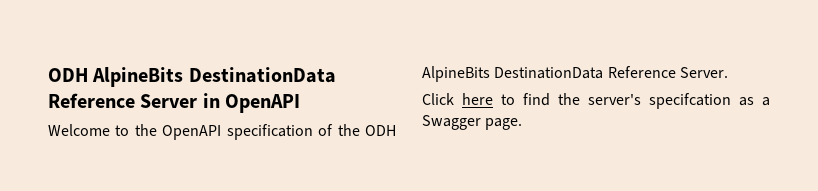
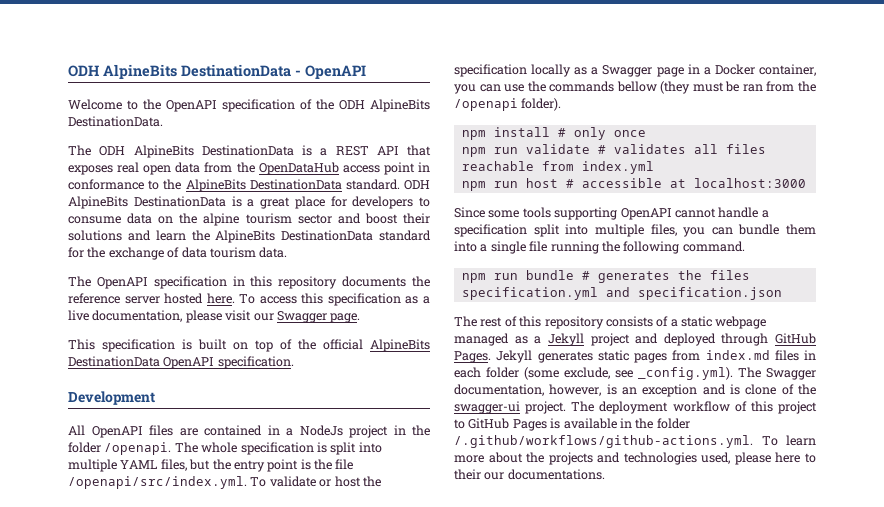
- ODH AlpineBits DestinationData Reference Server in OpenAPI
+ ODH AlpineBits DestinationData - OpenAPI
- Welcome to the OpenAPI specification of the ODH AlpineBits DestinationData Reference Server.
- Click here to find the server's specifcation as a Swagger page.
+ Welcome to the OpenAPI specification of the ODH AlpineBits DestinationData.
+ The ODH AlpineBits DestinationData is a REST API that exposes real open data from the OpenDataHub access point in conformance to the AlpineBits DestinationData standard. ODH AlpineBits DestinationData is a great place for developers to consume data on the alpine tourism sector and boost their solutions and learn the AlpineBits DestinationData standard for the exchange of data tourism data.
+ The OpenAPI specification in this repository documents the reference server hosted here. To access this specification as a live documentation, please visit our Swagger page.
+ This specification is built on top of the official AlpineBits DestinationData OpenAPI specification.
+ Development
+ All OpenAPI files are contained in a NodeJs project in the folder /openapi. The whole specification is split into multiple YAML files, but the entry point is the file /openapi/src/index.yml. To validate or host the specification locally as a Swagger page in a Docker container, you can use the commands bellow (they must be ran from the /openapi folder).
+ npm install # only once
+ npm run validate # validates all files reachable from index.yml
+ npm run host # accessible at localhost:3000
+ Since some tools supporting OpenAPI cannot handle a specification split into multiple files, you can bundle them into a single file running the following command.
+ npm run bundle # generates the files specification.yml and specification.json
+ The rest of this repository consists of a static webpage managed as a Jekyll project and deployed through GitHub Pages. Jekyll generates static pages from index.md files in each folder (some exclude, see _config.yml). The Swagger documentation, however, is an exception and is clone of the swagger-ui project. The deployment workflow of this project to GitHub Pages is available in the folder /.github/workflows/github-actions.yml. To learn more about the projects and technologies used, please here to their our documentations.

